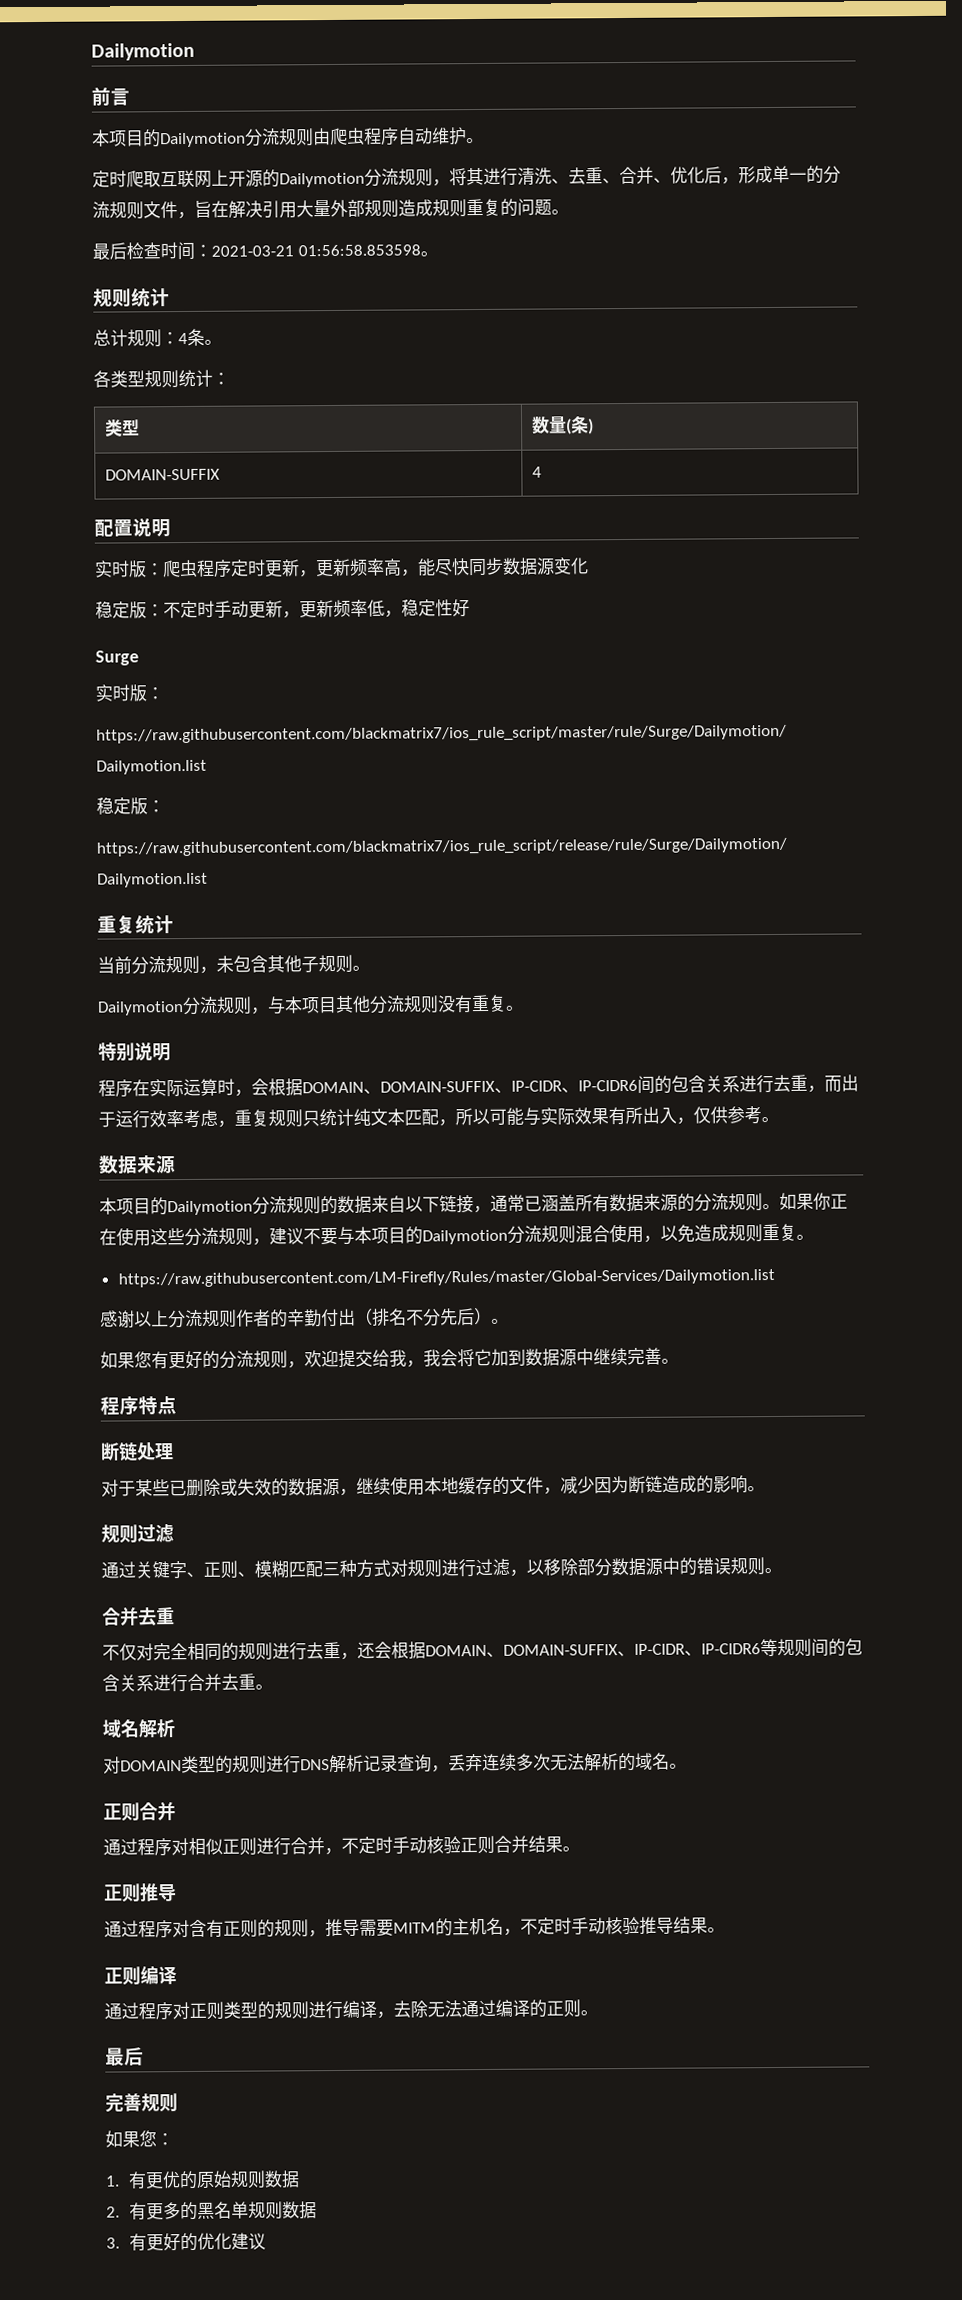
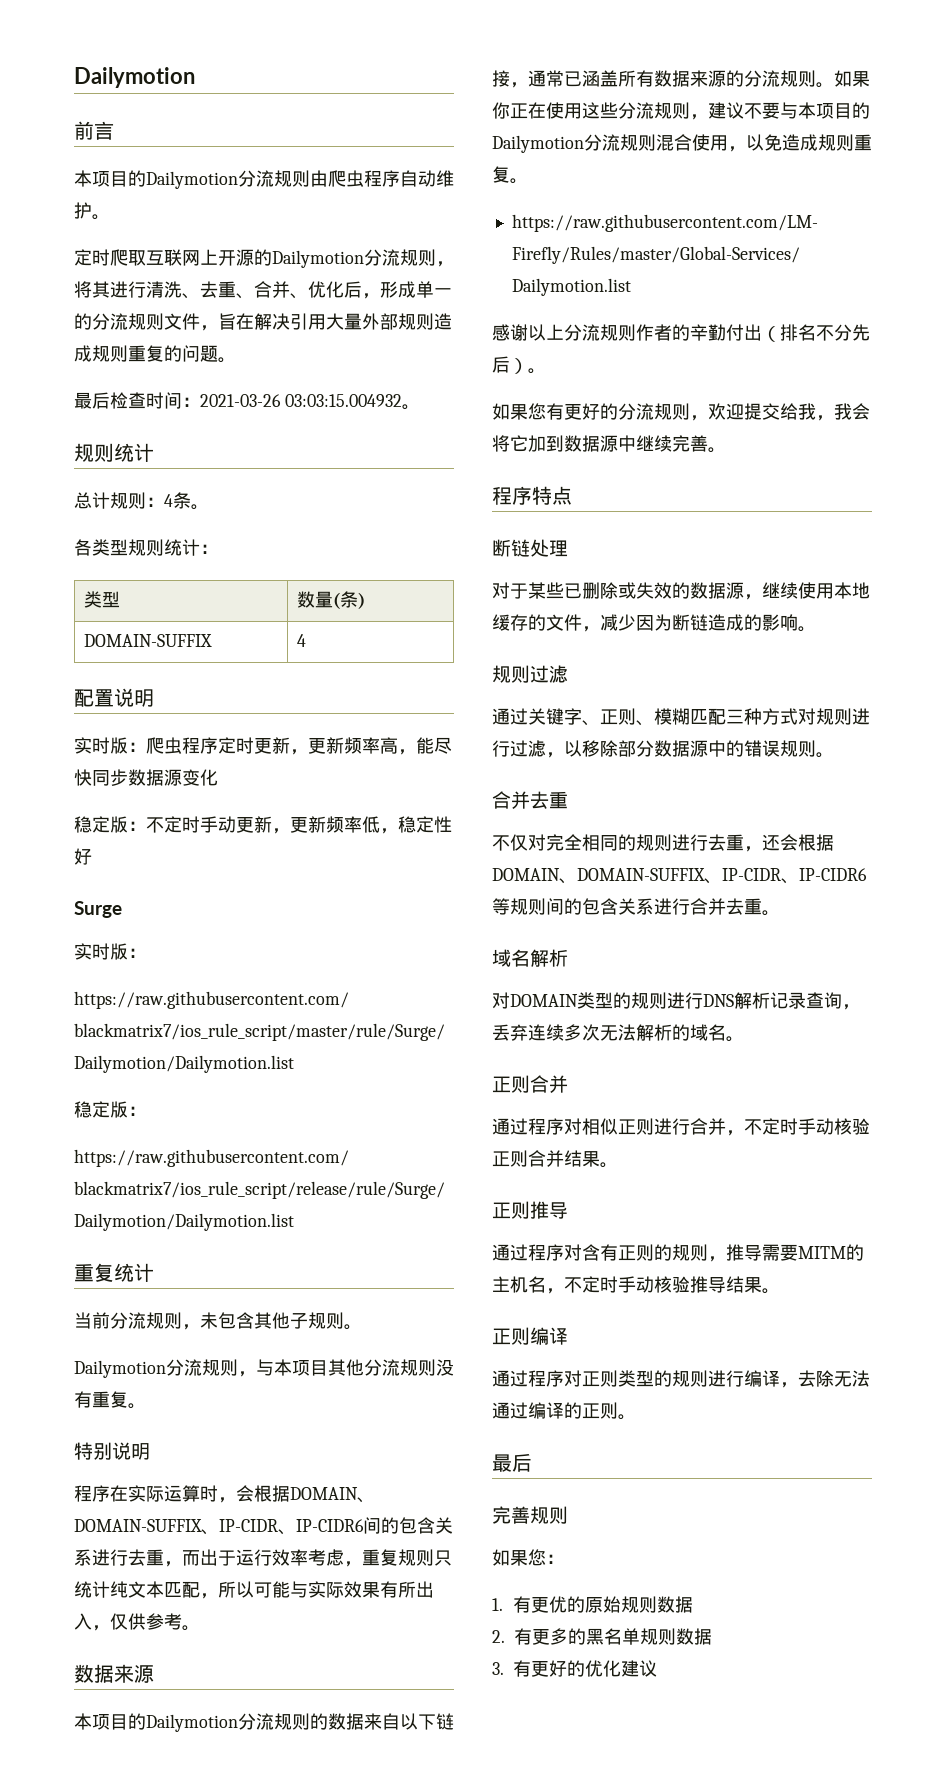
- 最后检查时间：2021-03-21 01:56:58.853598。
+ 最后检查时间：2021-03-26 03:03:15.004932。

